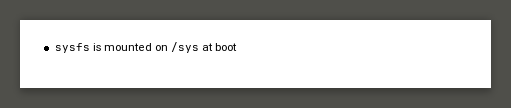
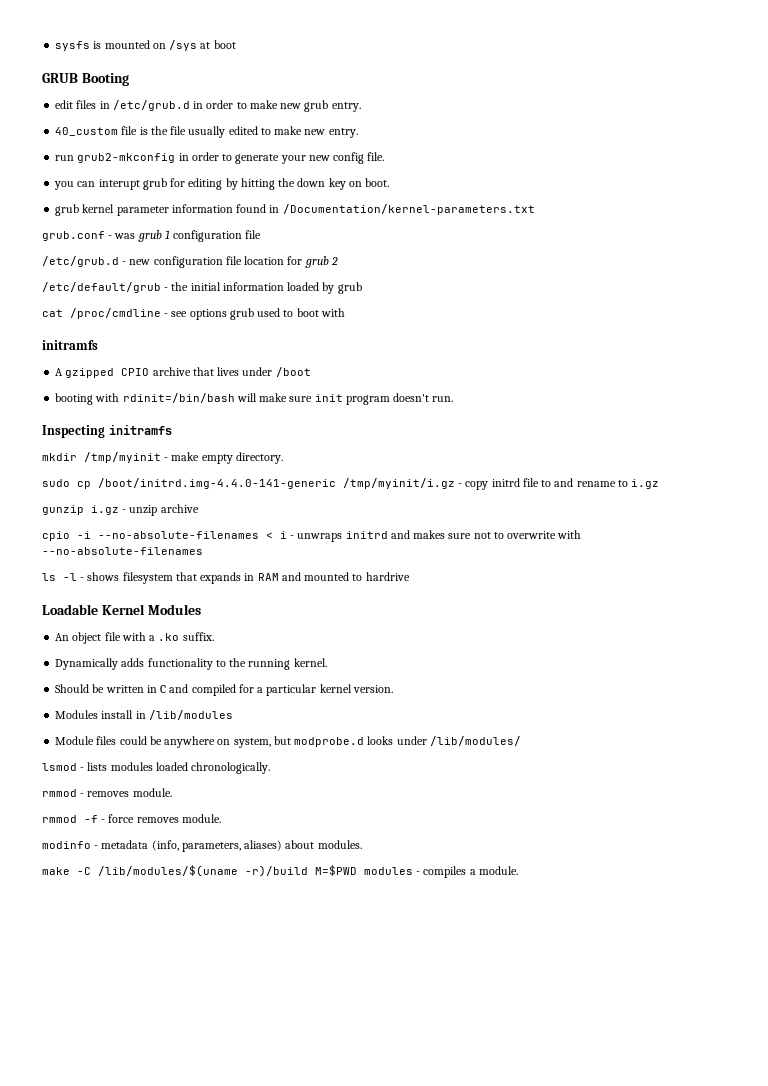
+ GRUB Booting
+ edit files in /etc/grub.d in order to make new grub entry.
+ 40_custom file is the file usually edited to make new entry.
+ run grub2-mkconfig in order to generate your new config file.
+ you can interupt grub for editing by hitting the down key on boot.
+ grub kernel parameter information found in /Documentation/kernel-parameters.txt
+ grub.conf - was grub 1 configuration file
+ /etc/grub.d - new configuration file location for grub 2
+ /etc/default/grub - the initial information loaded by grub
+ cat /proc/cmdline - see options grub used to boot with
+ initramfs
+ A gzipped CPIO archive that lives under /boot
+ booting with rdinit=/bin/bash will make sure init program doesn't run.
+ Inspecting initramfs
+ mkdir /tmp/myinit - make empty directory.
+ sudo cp /boot/initrd.img-4.4.0-141-generic /tmp/myinit/i.gz - copy initrd file to and rename to i.gz
+ gunzip i.gz - unzip archive
+ cpio -i --no-absolute-filenames < i - unwraps initrd and makes sure not to overwrite with --no-absolute-filenames
+ ls -l - shows filesystem that expands in RAM and mounted to hardrive
+ Loadable Kernel Modules
+ An object file with a .ko suffix.
+ Dynamically adds functionality to the running kernel.
+ Should be written in C and compiled for a particular kernel version.
+ Modules install in /lib/modules
+ Module files could be anywhere on system, but modprobe.d looks under /lib/modules/
+ lsmod - lists modules loaded chronologically.
+ rmmod - removes module.
+ rmmod -f - force removes module.
+ modinfo - metadata (info, parameters, aliases) about modules.
+ make -C /lib/modules/$(uname -r)/build M=$PWD modules - compiles a module.

